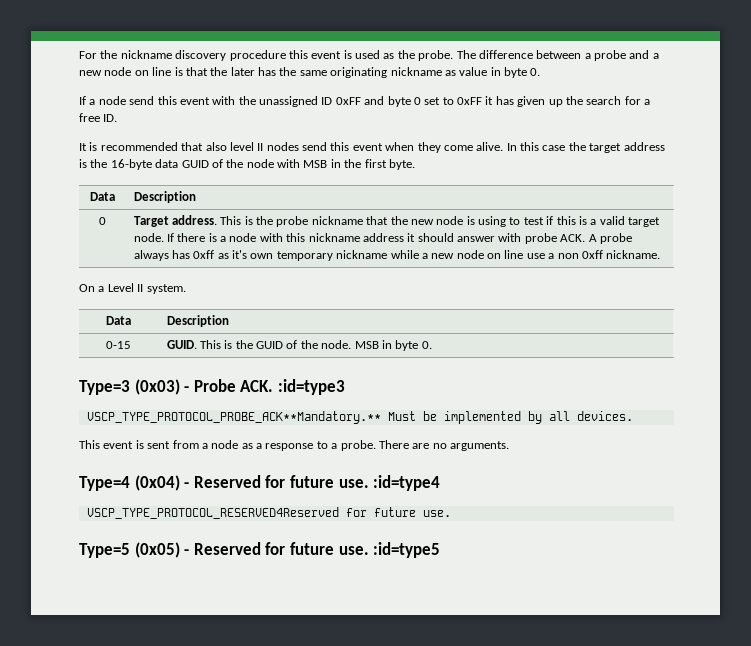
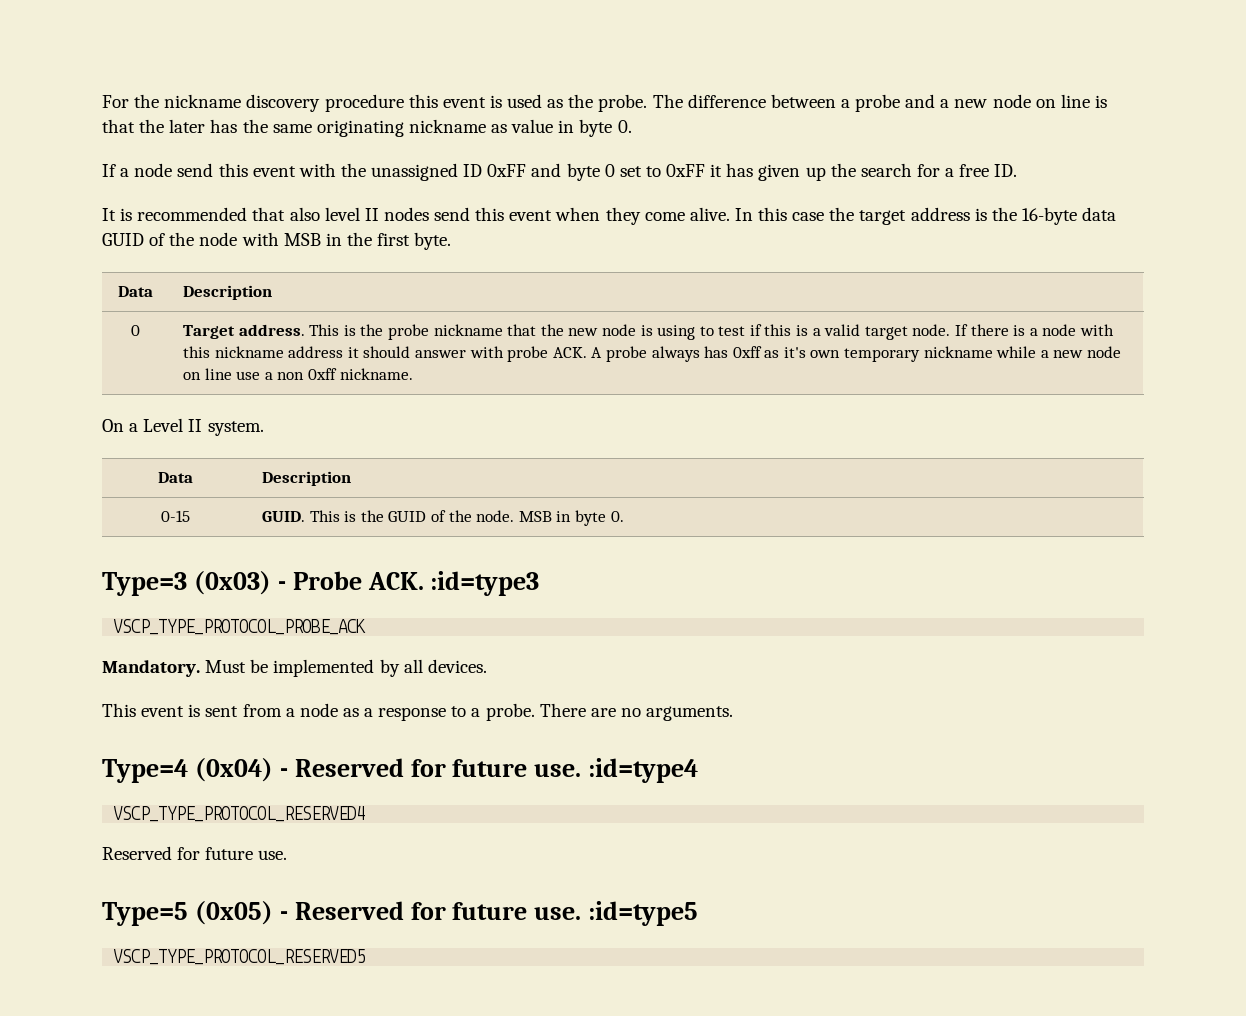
- VSCP_TYPE_PROTOCOL_PROBE_ACK**Mandatory.** Must be implemented by all devices.
+ VSCP_TYPE_PROTOCOL_PROBE_ACK
+ Mandatory. Must be implemented by all devices.
- VSCP_TYPE_PROTOCOL_RESERVED4Reserved for future use.
+ VSCP_TYPE_PROTOCOL_RESERVED4
+ Reserved for future use.
+ VSCP_TYPE_PROTOCOL_RESERVED5

